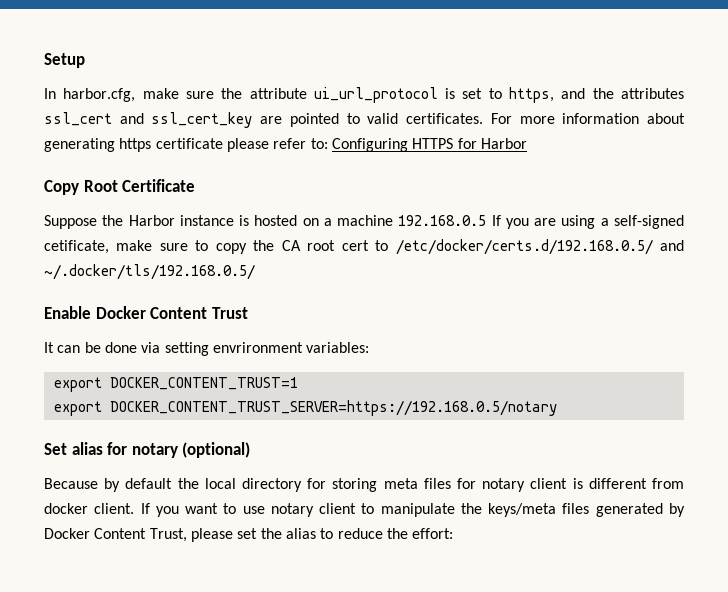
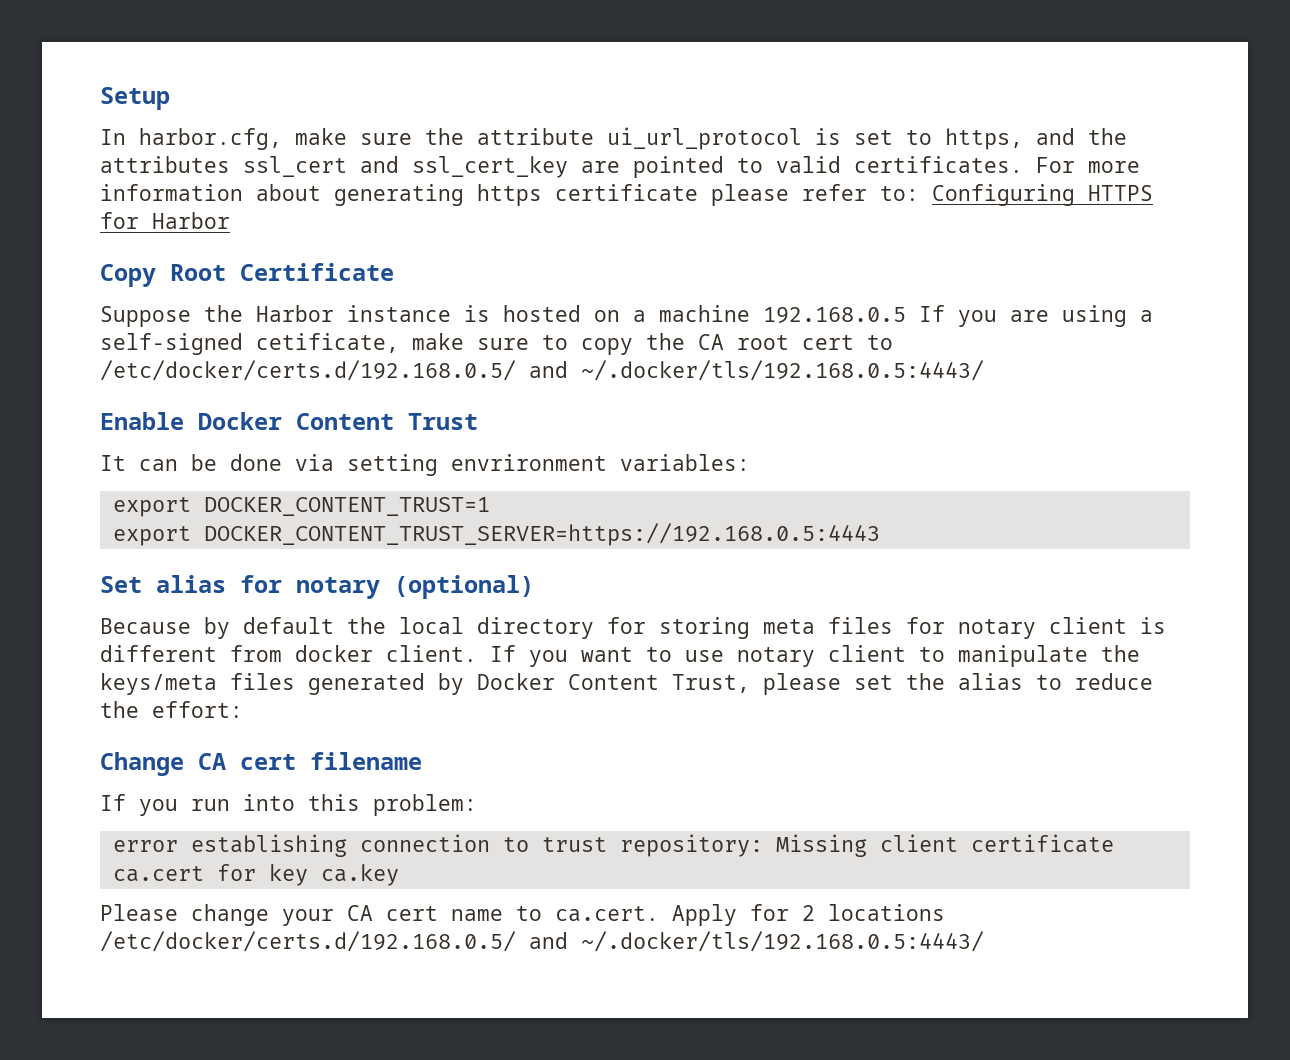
- Suppose the Harbor instance is hosted on a machine 192.168.0.5 If you are using a self-signed cetificate, make sure to copy the CA root cert to /etc/docker/certs.d/192.168.0.5/ and ~/.docker/tls/192.168.0.5/
+ Suppose the Harbor instance is hosted on a machine 192.168.0.5 If you are using a self-signed cetificate, make sure to copy the CA root cert to /etc/docker/certs.d/192.168.0.5/ and ~/.docker/tls/192.168.0.5:4443/
- export DOCKER_CONTENT_TRUST_SERVER=https://192.168.0.5/notary
+ export DOCKER_CONTENT_TRUST_SERVER=https://192.168.0.5:4443
+ Change CA cert filename
+ If you run into this problem:
+ error establishing connection to trust repository: Missing client certificate ca.cert for key ca.key
+ Please change your CA cert name to ca.cert. Apply for 2 locations /etc/docker/certs.d/192.168.0.5/ and ~/.docker/tls/192.168.0.5:4443/

